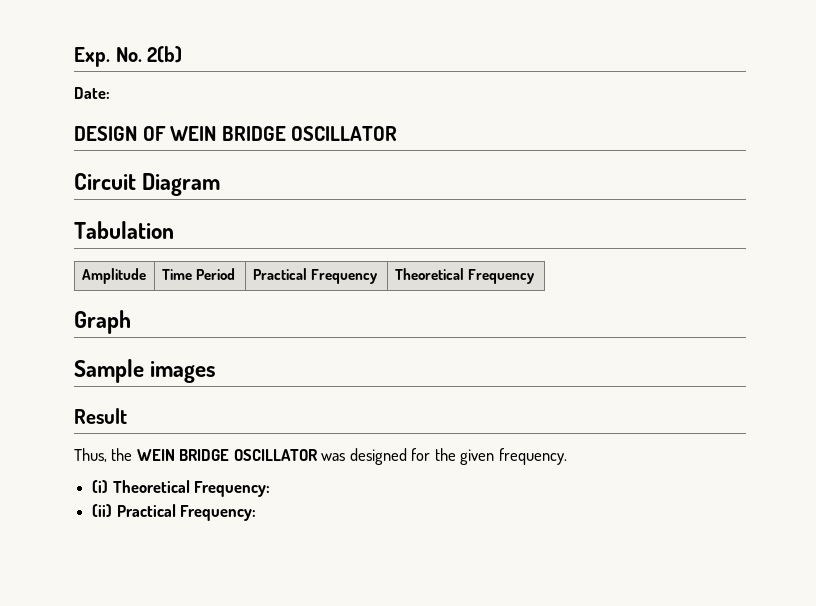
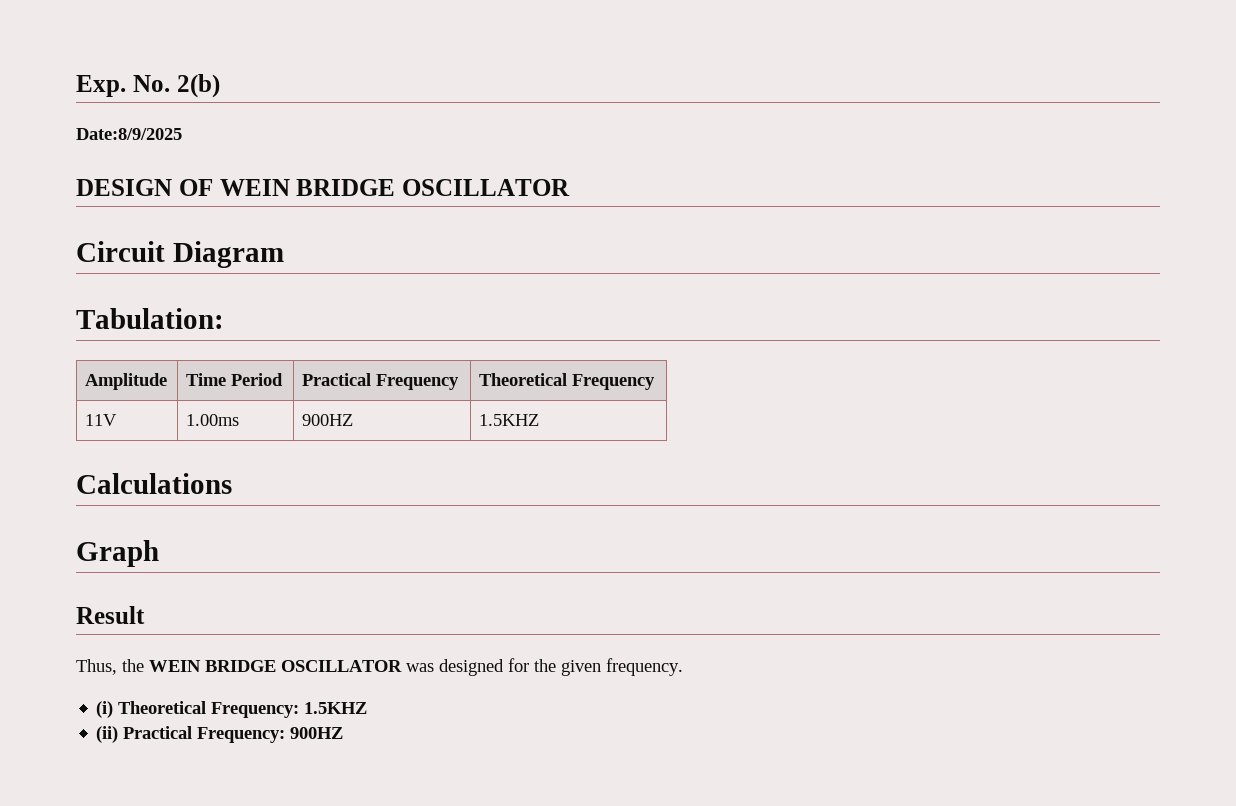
- Date:
+ Date:8/9/2025
- Tabulation
+ Tabulation:
+ 11V | 1.00ms | 900HZ | 1.5KHZ
+ Calculations
- Sample images
- (i) Theoretical Frequency:
+ (i) Theoretical Frequency: 1.5KHZ
- (ii) Practical Frequency:
+ (ii) Practical Frequency: 900HZ

